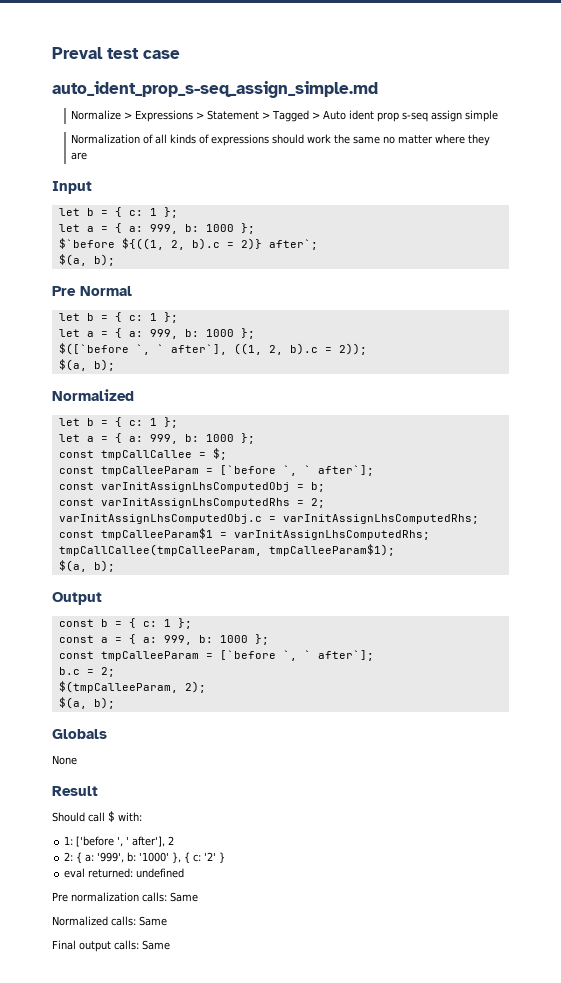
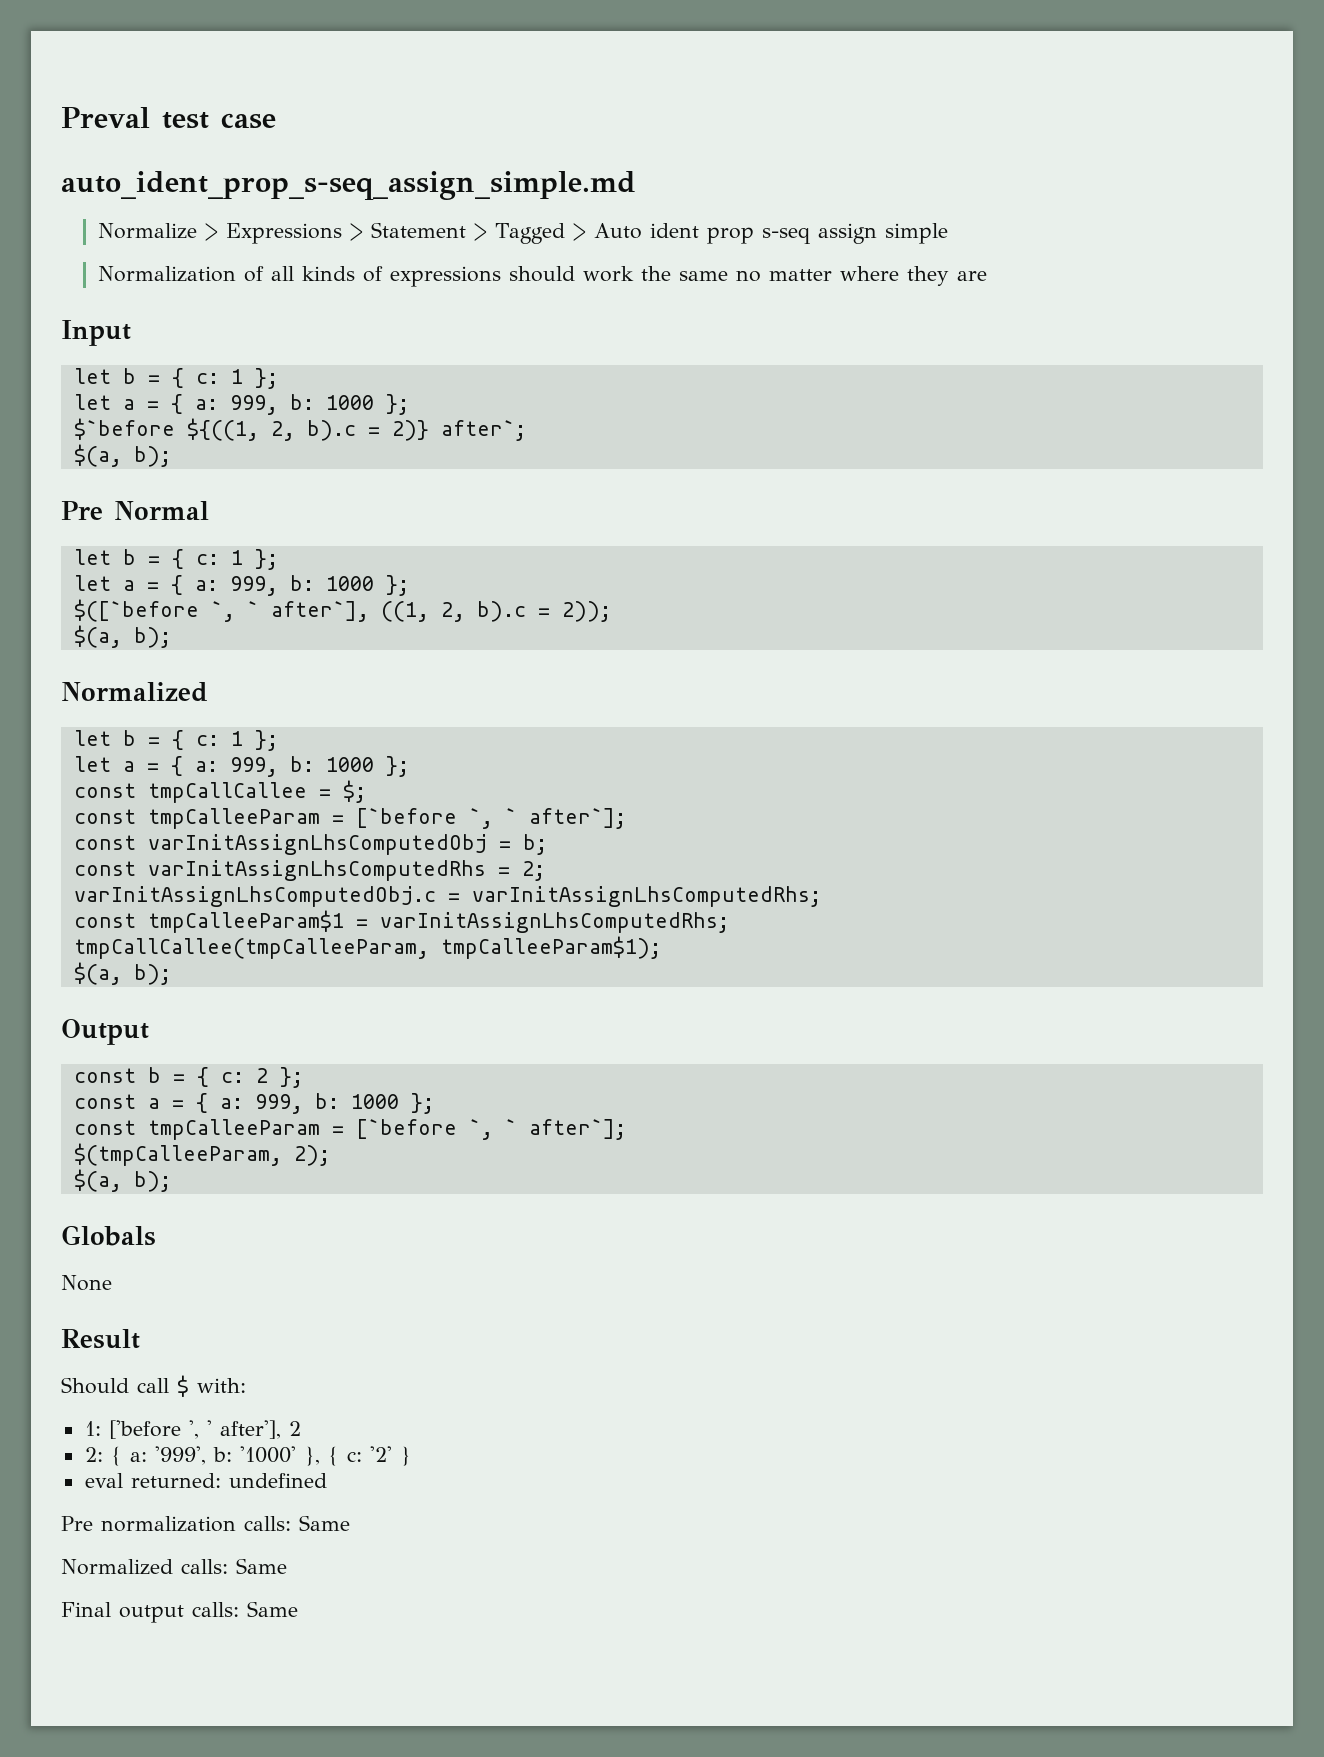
- const b = { c: 1 };
+ const b = { c: 2 };
- b.c = 2;

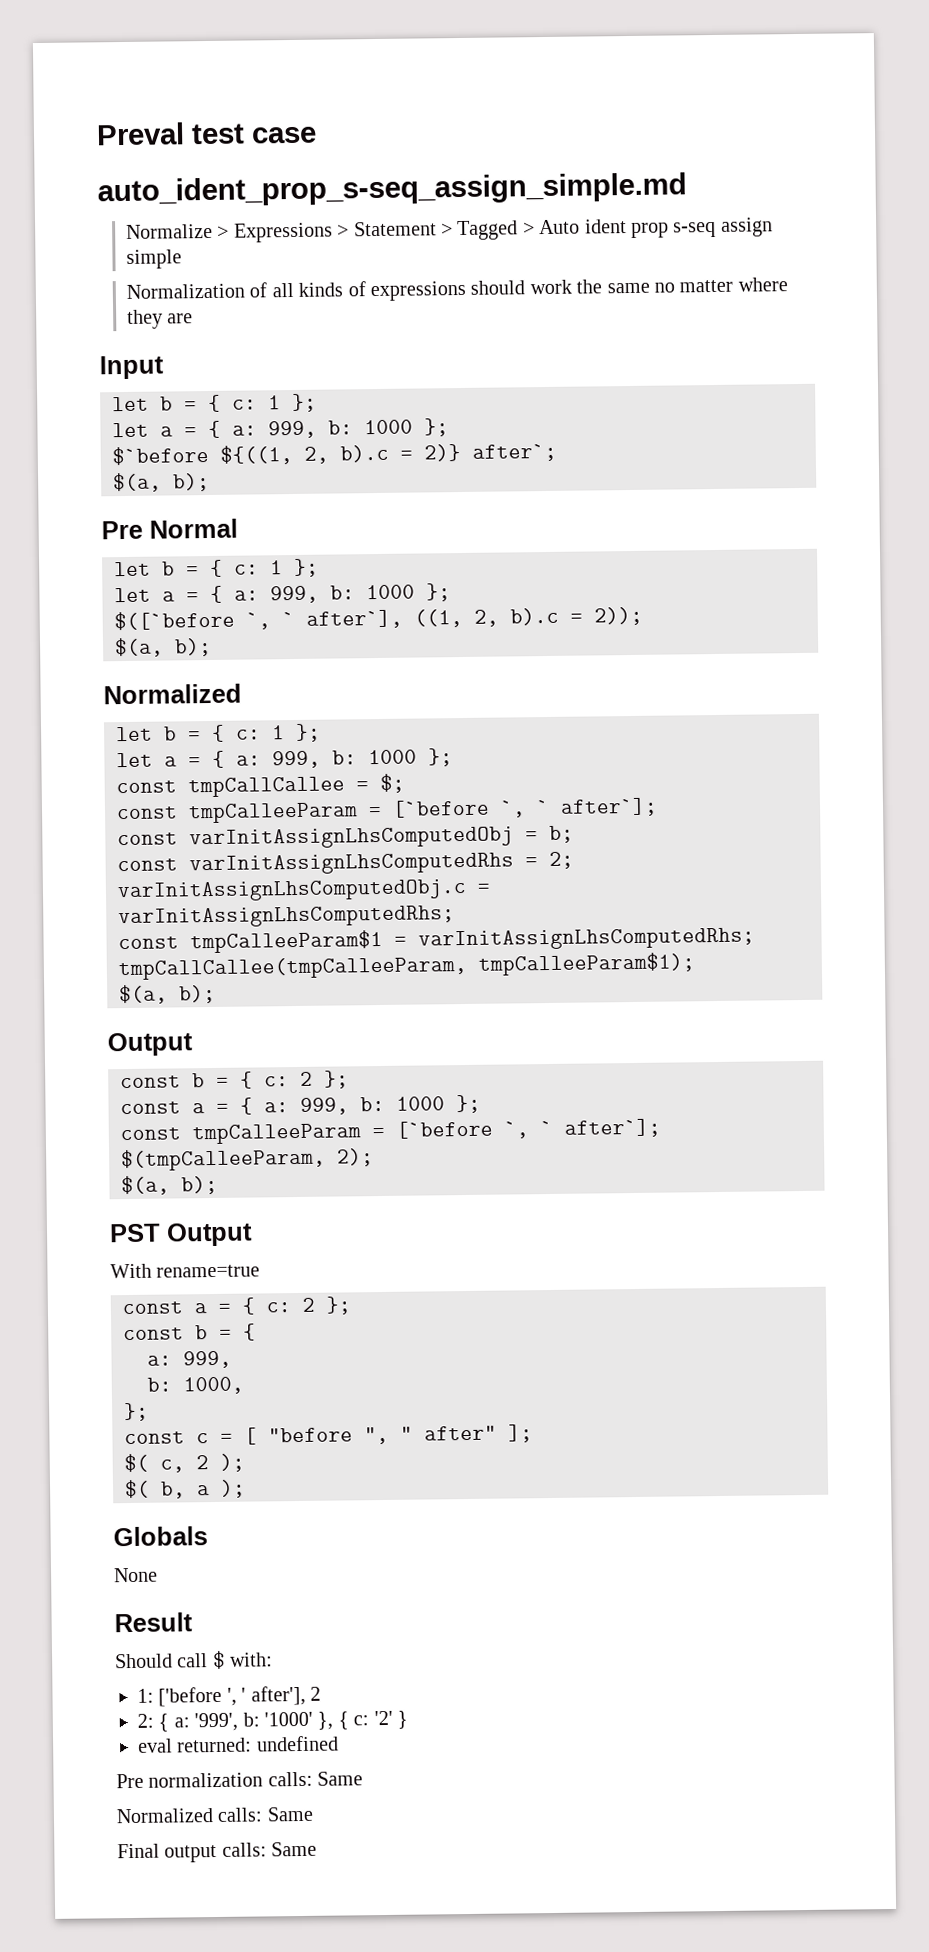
+ PST Output
+ With rename=true
+ const a = { c: 2 };
+ const b = {
+ a: 999,
+ b: 1000,
+ };
+ const c = [ "before ", " after" ];
+ $( c, 2 );
+ $( b, a );

